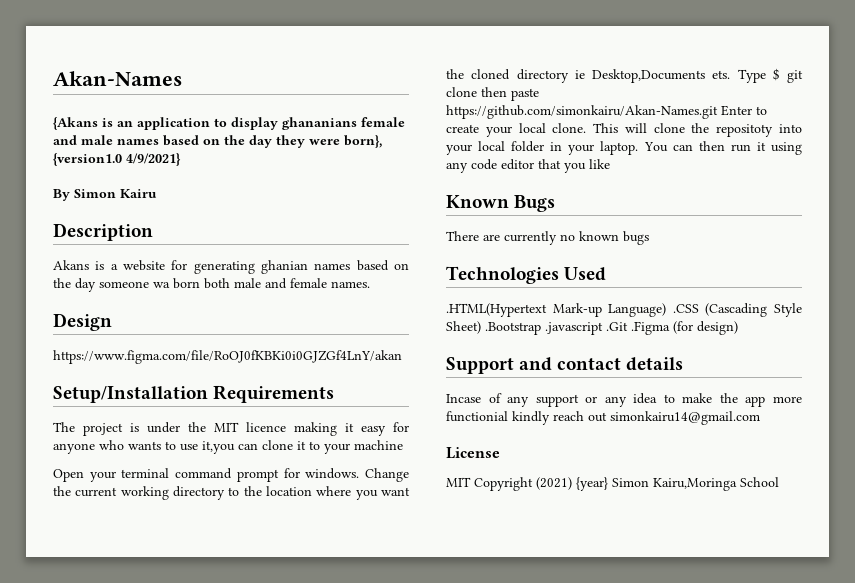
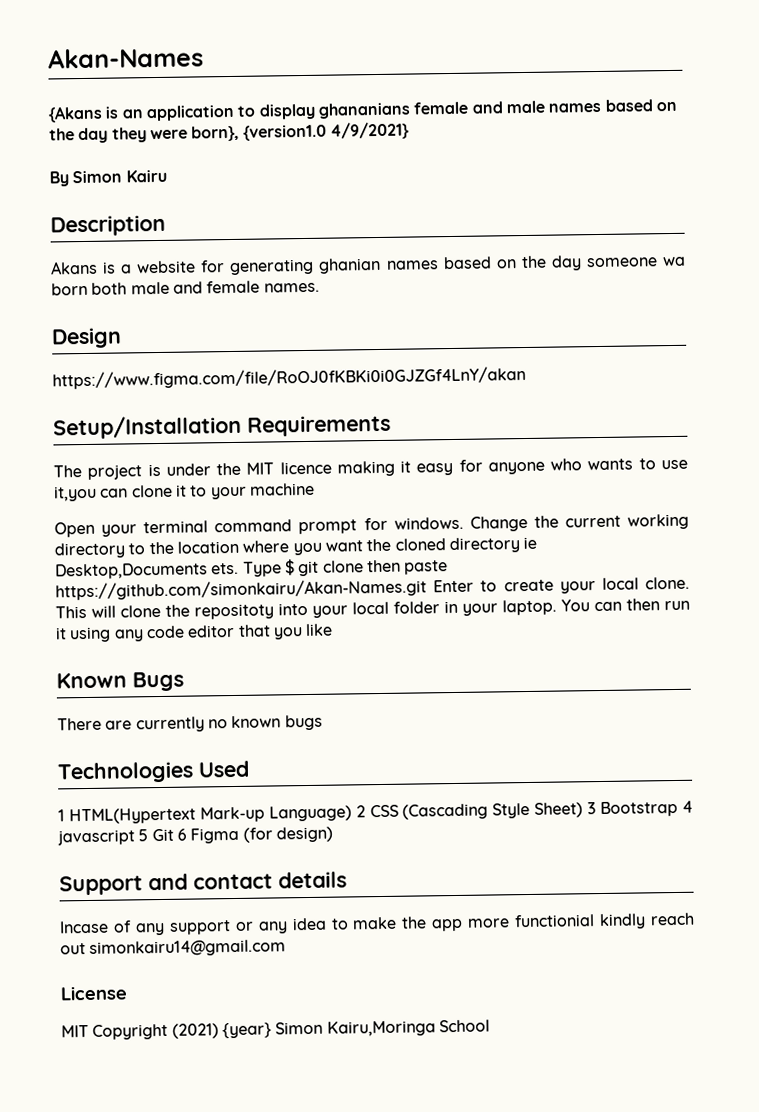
- .HTML(Hypertext Mark-up Language) .CSS (Cascading Style Sheet) .Bootstrap .javascript .Git .Figma (for design)
+ 1 HTML(Hypertext Mark-up Language) 2 CSS (Cascading Style Sheet) 3 Bootstrap 4 javascript 5 Git 6 Figma (for design)

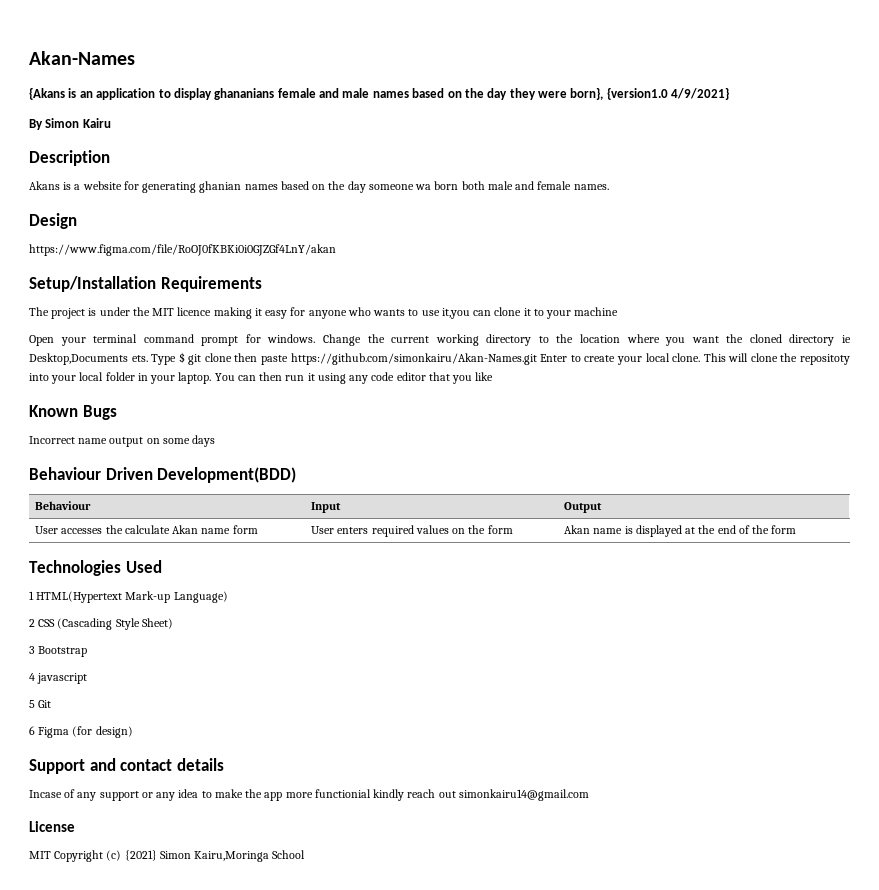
- There are currently no known bugs
+ Incorrect name output on some days
+ Behaviour Driven Development(BDD)
+ Behaviour | Input | Output
+ User accesses the calculate Akan name form | User enters required values on the form | Akan name is displayed at the end of the form
- 1 HTML(Hypertext Mark-up Language) 2 CSS (Cascading Style Sheet) 3 Bootstrap 4 javascript 5 Git 6 Figma (for design)
+ 1 HTML(Hypertext Mark-up Language)
+ 2 CSS (Cascading Style Sheet)
+ 3 Bootstrap
+ 4 javascript
+ 5 Git
+ 6 Figma (for design)
- MIT Copyright (2021) {year} Simon Kairu,Moringa School
+ MIT Copyright (c) {2021} Simon Kairu,Moringa School

